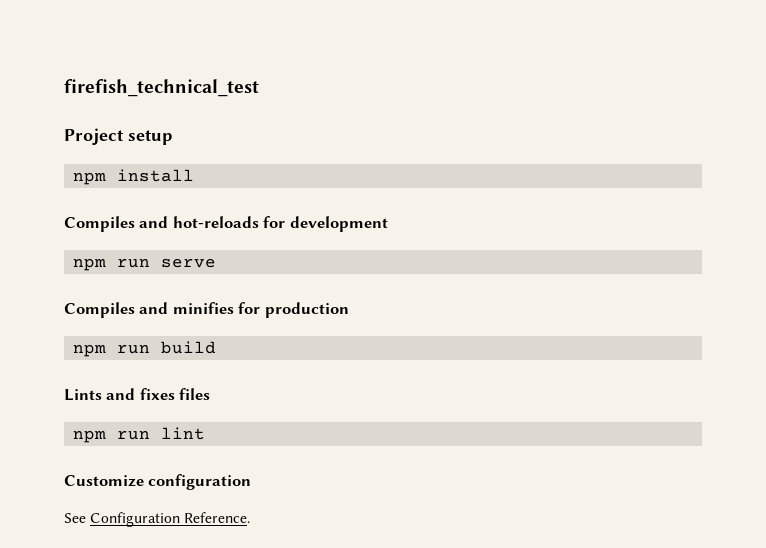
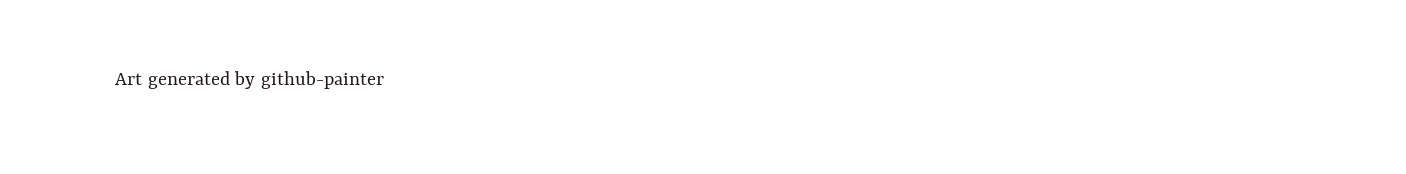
- firefish_technical_test
- Project setup
- npm install
- Compiles and hot-reloads for development
- npm run serve
- Compiles and minifies for production
- npm run build
- Lints and fixes files
- npm run lint
- Customize configuration
- See Configuration Reference.
+ Art generated by github-painter

